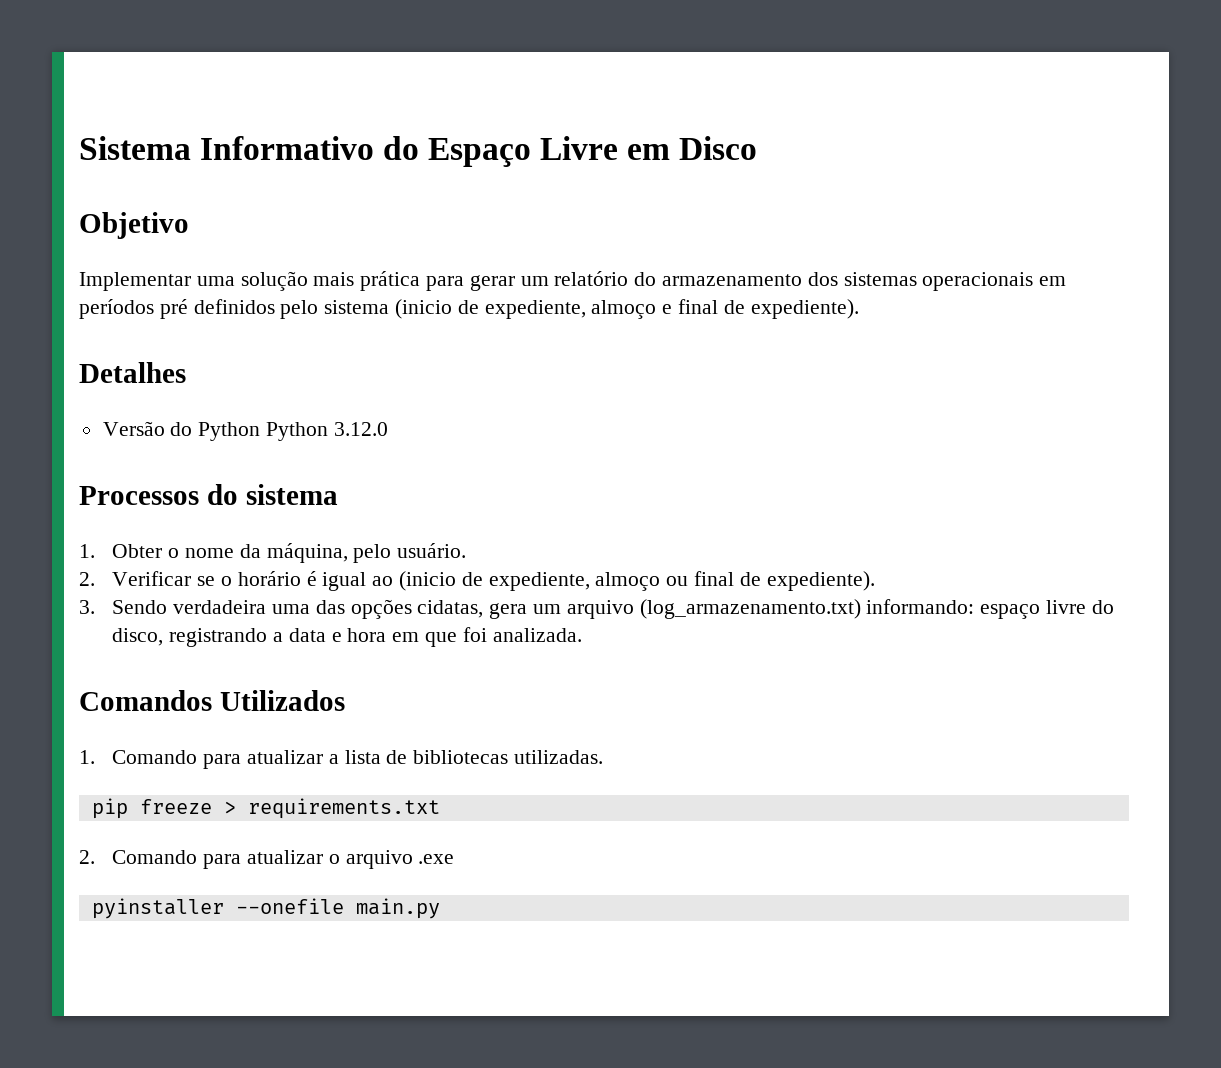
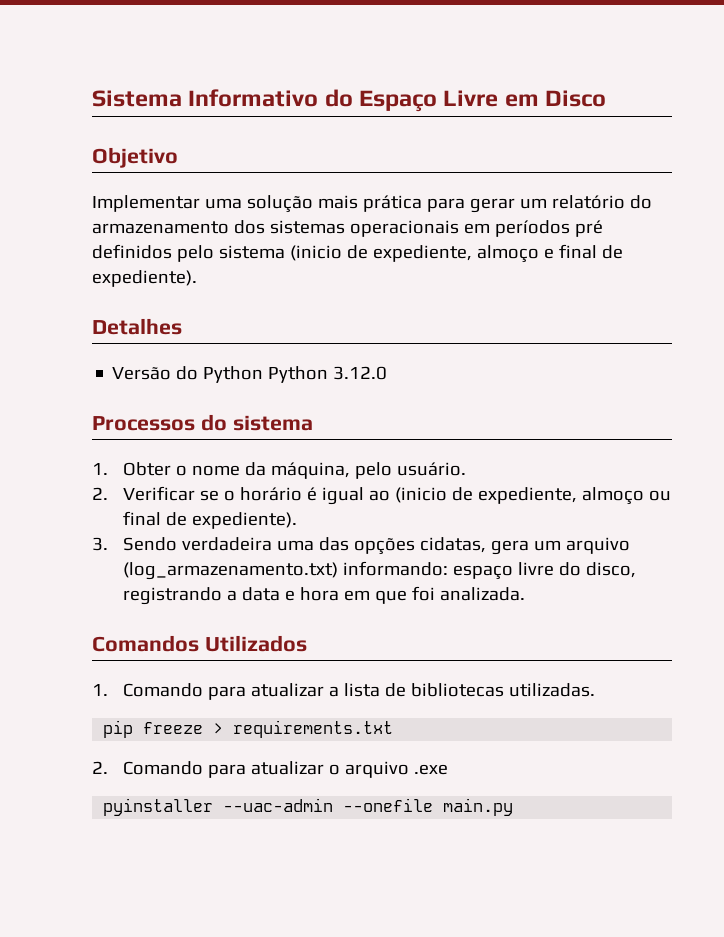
- pyinstaller --onefile main.py
+ pyinstaller --uac-admin --onefile main.py

